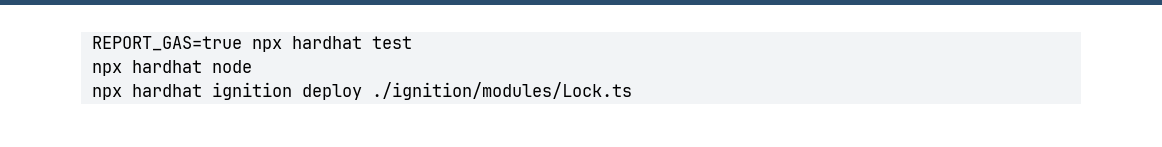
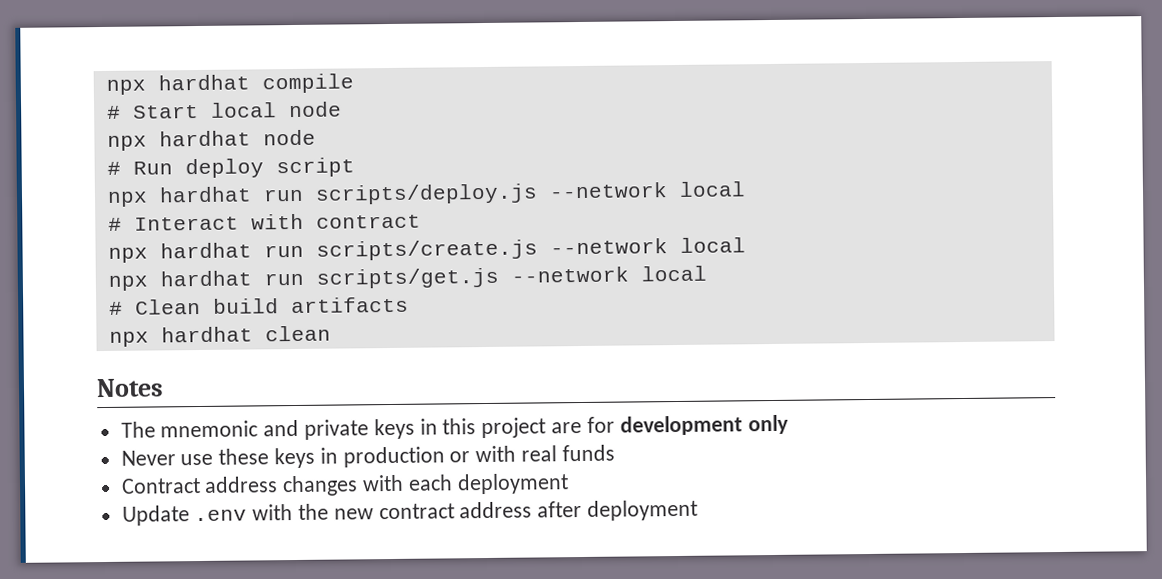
- REPORT_GAS=true npx hardhat test
+ npx hardhat compile
+ # Start local node
  npx hardhat node
- npx hardhat ignition deploy ./ignition/modules/Lock.ts
+ # Run deploy script
+ npx hardhat run scripts/deploy.js --network local
+ # Interact with contract
+ npx hardhat run scripts/create.js --network local
+ npx hardhat run scripts/get.js --network local
+ # Clean build artifacts
+ npx hardhat clean
+ Notes
+ The mnemonic and private keys in this project are for development only
+ Never use these keys in production or with real funds
+ Contract address changes with each deployment
+ Update .env with the new contract address after deployment

